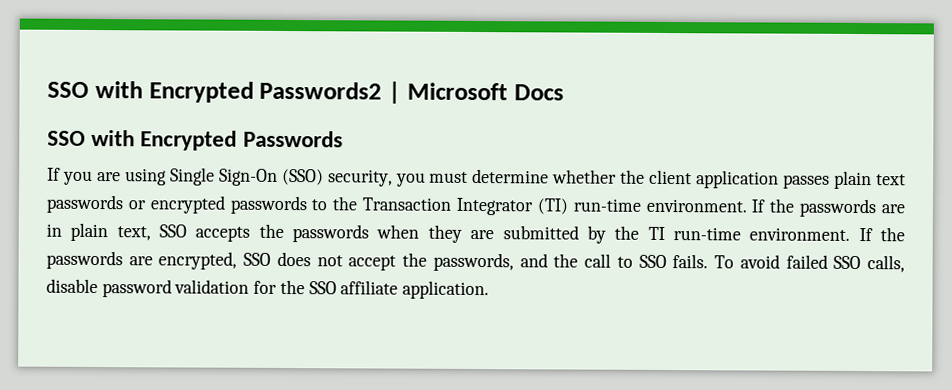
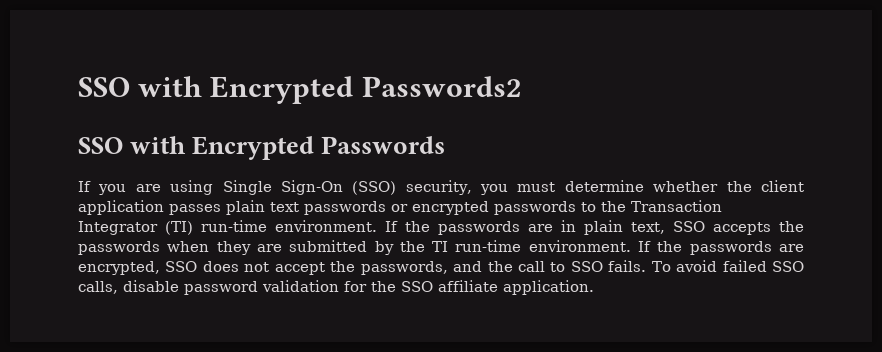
- SSO with Encrypted Passwords2 | Microsoft Docs
+ SSO with Encrypted Passwords2

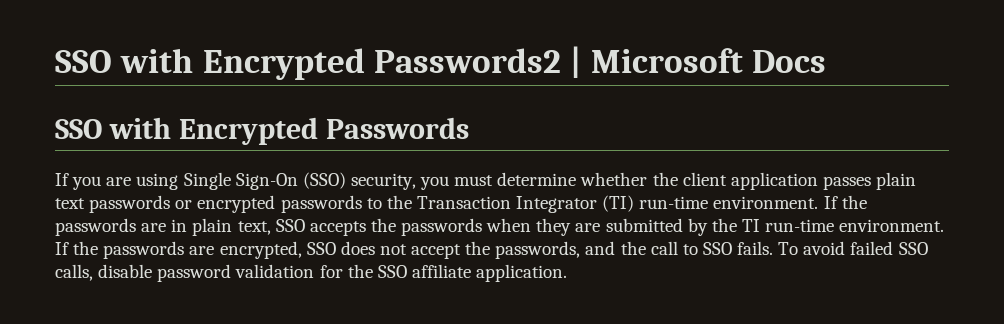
- SSO with Encrypted Passwords2
+ SSO with Encrypted Passwords2 | Microsoft Docs

